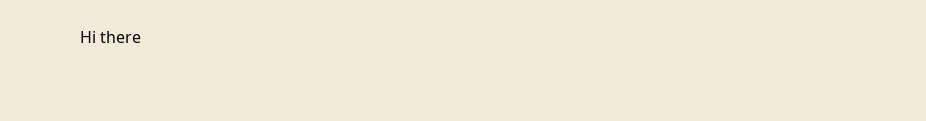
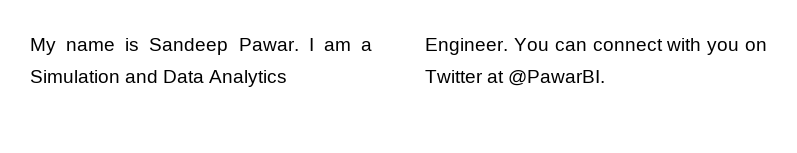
- Hi there
+ My name is Sandeep Pawar. I am a Simulation and Data Analytics Engineer. You can connect with you on Twitter at @PawarBI.

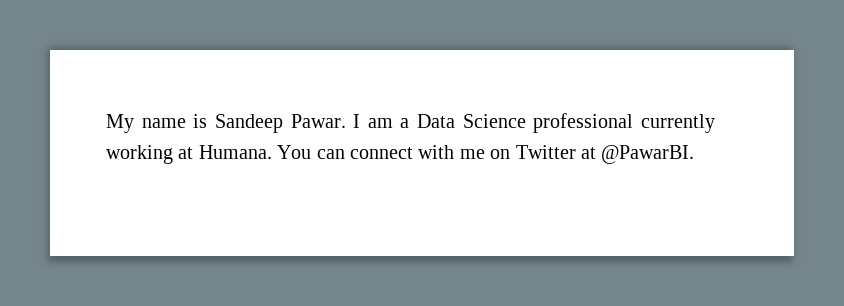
- I am a Simulation and Data Analytics Engineer.
+ I am a Data Science professional currently working at Humana.
- You can connect with you on Twitter at @PawarBI.
+ You can connect with me on Twitter at @PawarBI.

